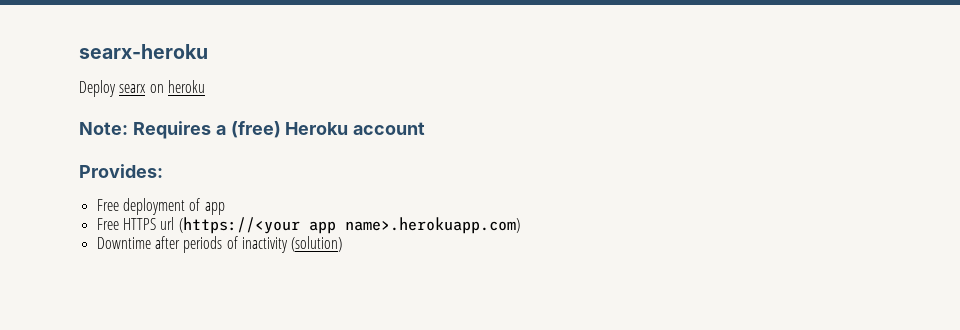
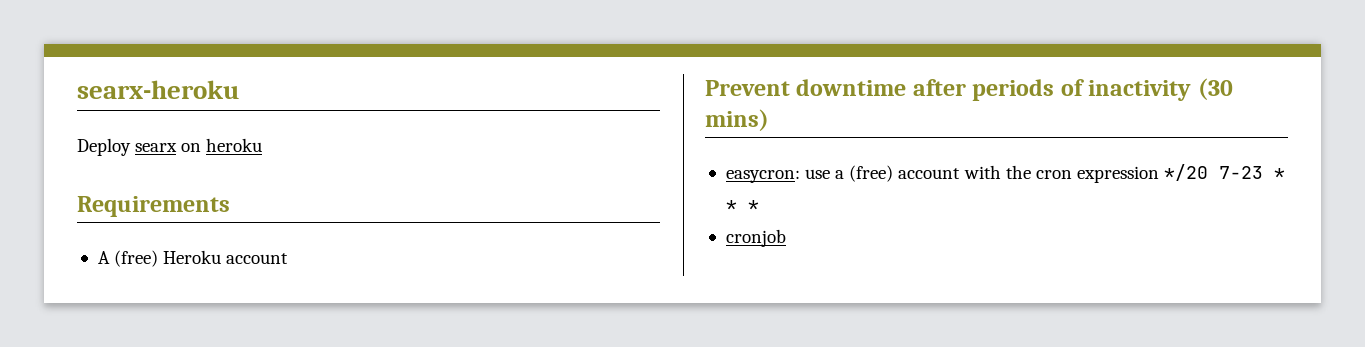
- Note: Requires a (free) Heroku account
+ Requirements
+ A (free) Heroku account
- Provides:
- Free deployment of app
- Free HTTPS url (https://<your app name>.herokuapp.com)
- Downtime after periods of inactivity (solution)
+ Prevent downtime after periods of inactivity (30 mins)
+ easycron: use a (free) account with the cron expression */20 7-23 * * *
+ cronjob

